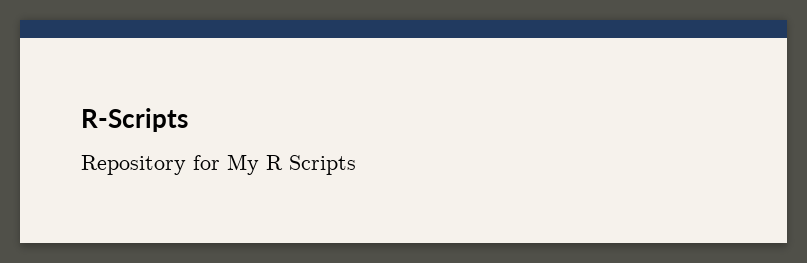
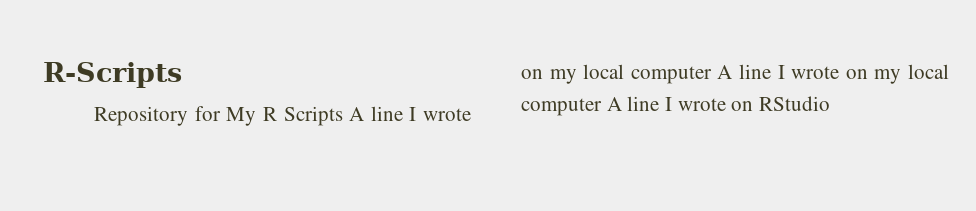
- Repository for My R Scripts
+ Repository for My R Scripts A line I wrote on my local computer A line I wrote on my local computer A line I wrote on RStudio

